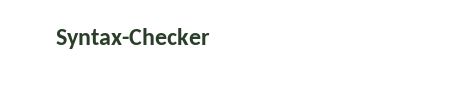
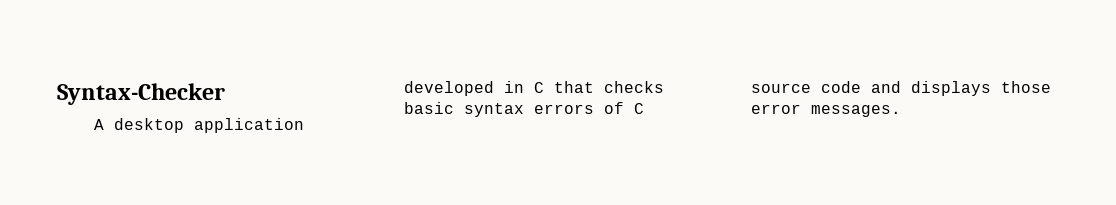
+ A desktop application developed in C that checks basic syntax errors of C source code and displays those error messages.

